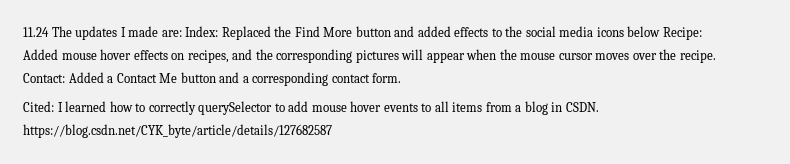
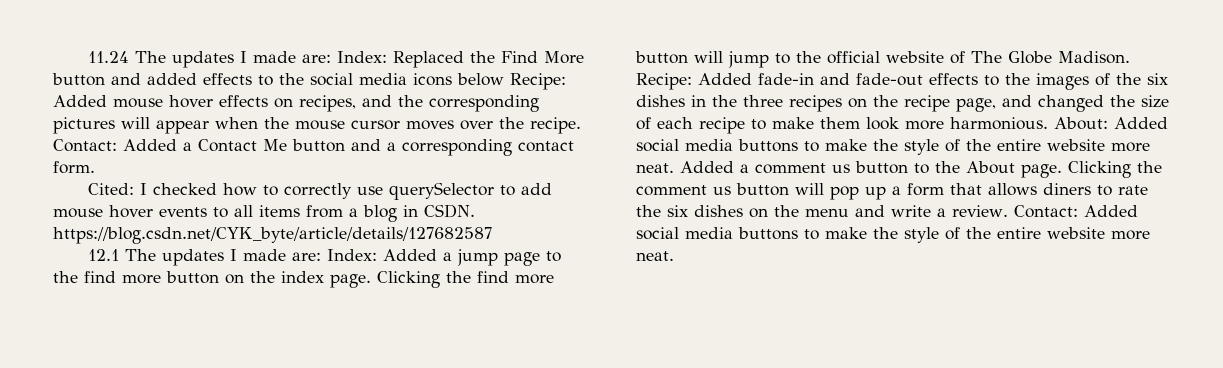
- Cited: I learned how to correctly querySelector to add mouse hover events to all items from a blog in CSDN. https://blog.csdn.net/CYK_byte/article/details/127682587
+ Cited: I checked how to correctly use querySelector to add mouse hover events to all items from a blog in CSDN. https://blog.csdn.net/CYK_byte/article/details/127682587
+ 12.1 The updates I made are: Index: Added a jump page to the find more button on the index page. Clicking the find more button will jump to the official website of The Globe Madison. Recipe: Added fade-in and fade-out effects to the images of the six dishes in the three recipes on the recipe page, and changed the size of each recipe to make them look more harmonious. About: Added social media buttons to make the style of the entire website more neat. Added a comment us button to the About page. Clicking the comment us button will pop up a form that allows diners to rate the six dishes on the menu and write a review. Contact: Added social media buttons to make the style of the entire website more neat.

